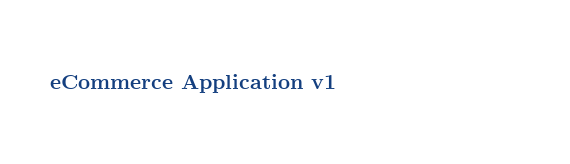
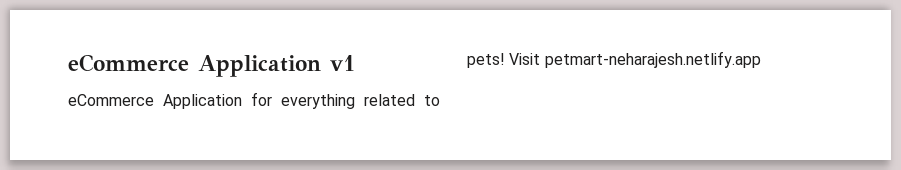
+ eCommerce Application for everything related to pets! Visit petmart-neharajesh.netlify.app

